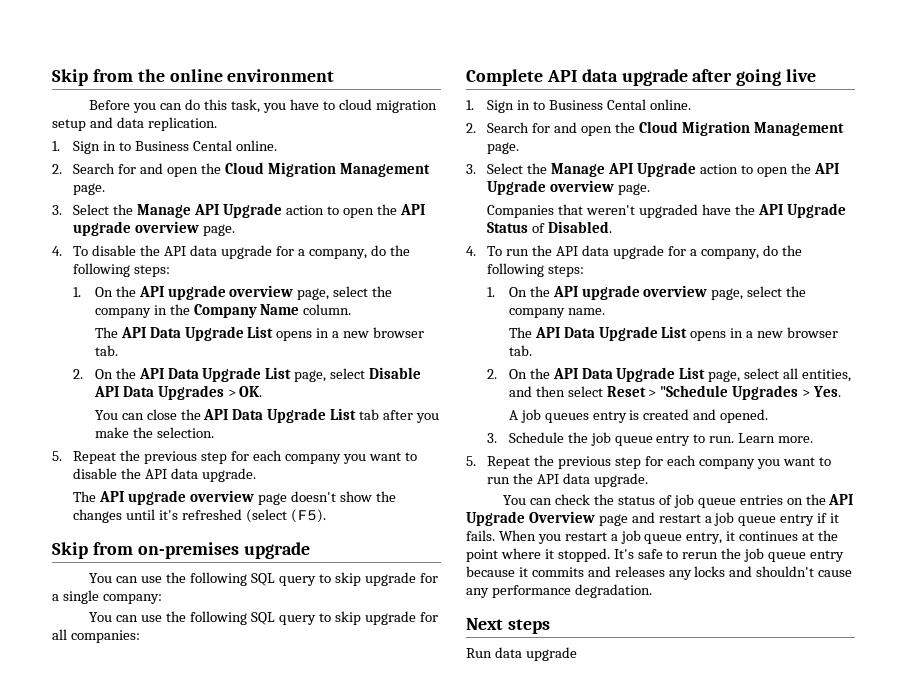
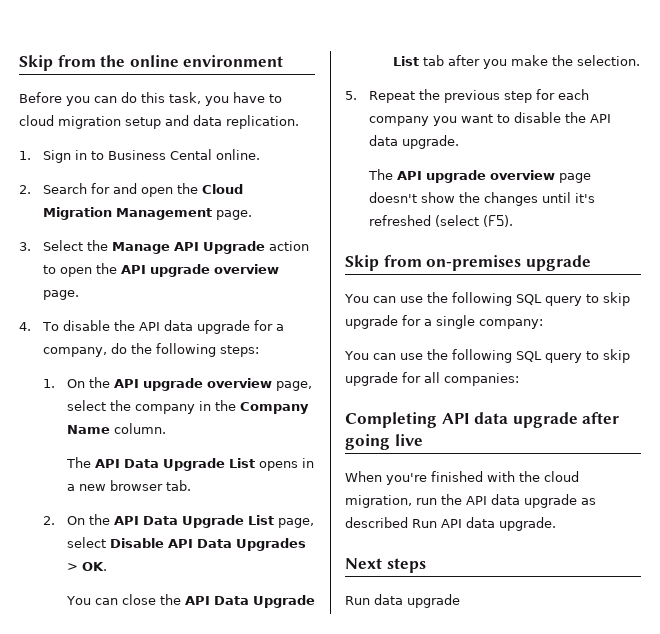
- Complete API data upgrade after going live
- 1. Sign in to Business Cental online.
- 2. Search for and open the Cloud Migration Management page.
- 3. Select the Manage API Upgrade action to open the API Upgrade overview page.
- Companies that weren't upgraded have the API Upgrade Status of Disabled.
- 4. To run the API data upgrade for a company, do the following steps:
- 1. On the API upgrade overview page, select the company name.
- The API Data Upgrade List opens in a new browser tab.
- 2. On the API Data Upgrade List page, select all entities, and then select Reset > "Schedule Upgrades > Yes.
- A job queues entry is created and opened.
- 3. Schedule the job queue entry to run. Learn more.
- 5. Repeat the previous step for each company you want to run the API data upgrade.
- You can check the status of job queue entries on the API Upgrade Overview page and restart a job queue entry if it fails. When you restart a job queue entry, it continues at the point where it stopped. It's safe to rerun the job queue entry because it commits and releases any locks and shouldn't cause any performance degradation.
+ Completing API data upgrade after going live
+ When you're finished with the cloud migration, run the API data upgrade as described Run API data upgrade.

